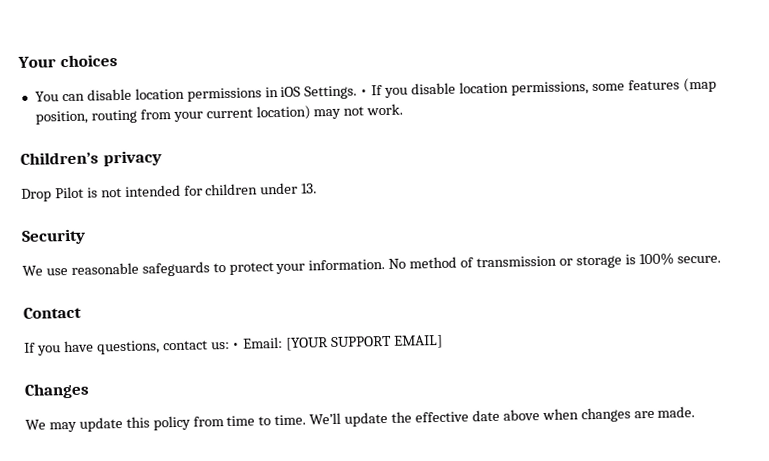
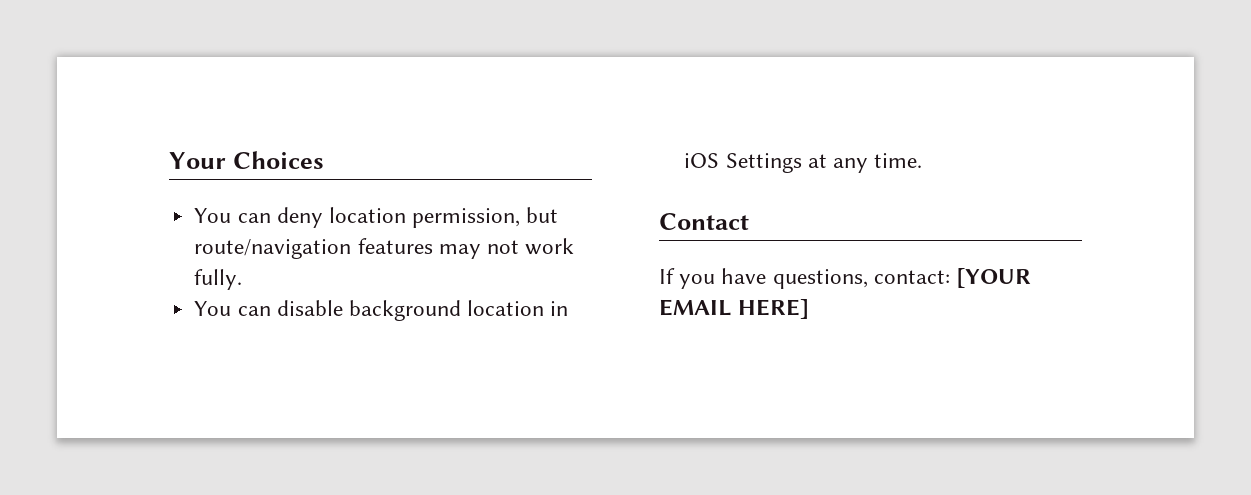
- Your choices
- You can disable location permissions in iOS Settings. • If you disable location permissions, some features (map position, routing from your current location) may not work.
- Children’s privacy
- Drop Pilot is not intended for children under 13.
- Security
- We use reasonable safeguards to protect your information. No method of transmission or storage is 100% secure.
+ Your Choices
+ You can deny location permission, but route/navigation features may not work fully.
+ You can disable background location in iOS Settings at any time.
- If you have questions, contact us: • Email: [YOUR SUPPORT EMAIL]
- Changes
- We may update this policy from time to time. We’ll update the effective date above when changes are made.
+ If you have questions, contact: [YOUR EMAIL HERE]

